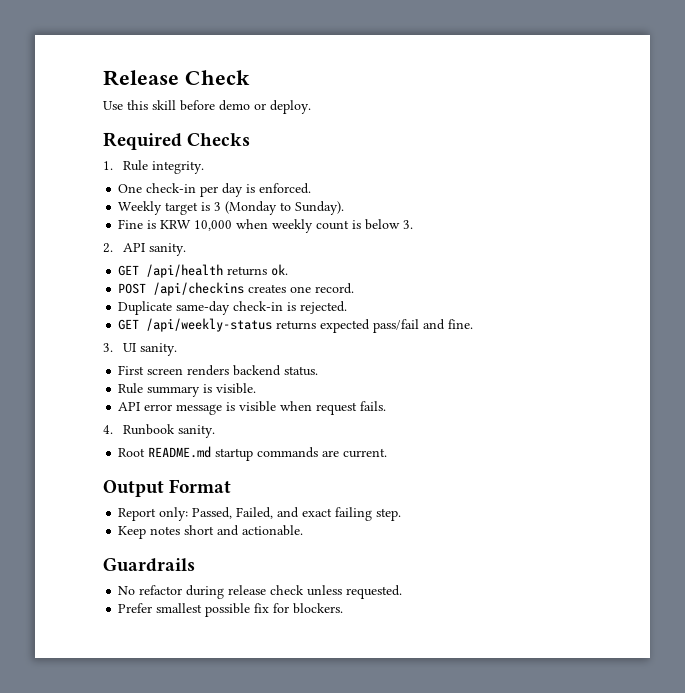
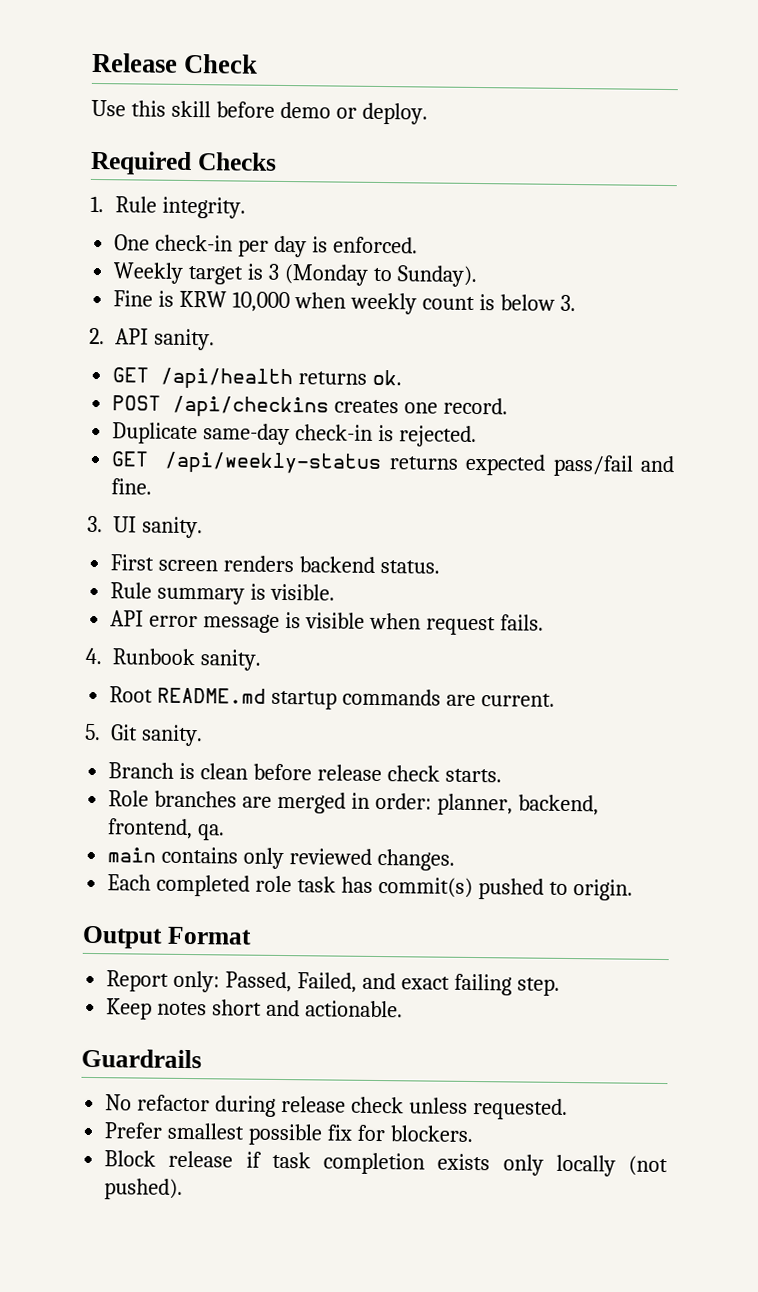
+ 5. Git sanity.
+ Branch is clean before release check starts.
+ Role branches are merged in order: planner, backend, frontend, qa.
+ main contains only reviewed changes.
+ Each completed role task has commit(s) pushed to origin.
+ Block release if task completion exists only locally (not pushed).

